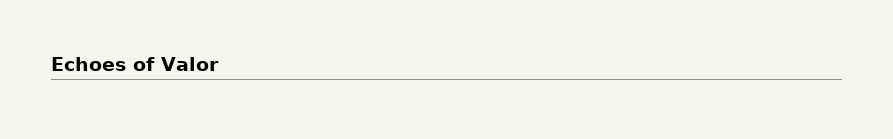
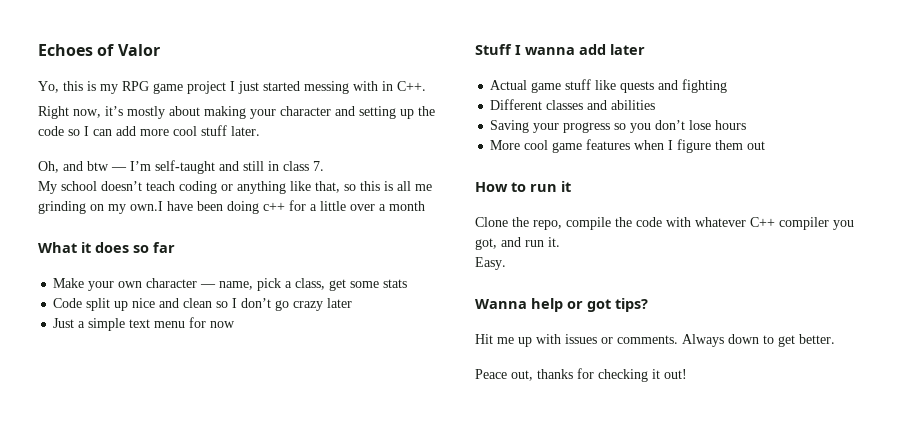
+ Yo, this is my RPG game project I just started messing with in C++.
+ Right now, it’s mostly about making your character and setting up the code so I can add more cool stuff later.
+ Oh, and btw — I’m self-taught and still in class 7.
+ My school doesn’t teach coding or anything like that, so this is all me grinding on my own.I have been doing c++ for a little over a month
+ What it does so far
+ Make your own character — name, pick a class, get some stats
+ Code split up nice and clean so I don’t go crazy later
+ Just a simple text menu for now
+ Stuff I wanna add later
+ Actual game stuff like quests and fighting
+ Different classes and abilities
+ Saving your progress so you don’t lose hours
+ More cool game features when I figure them out
+ How to run it
+ Clone the repo, compile the code with whatever C++ compiler you got, and run it.
+ Easy.
+ Wanna help or got tips?
+ Hit me up with issues or comments. Always down to get better.
+ Peace out, thanks for checking it out!

